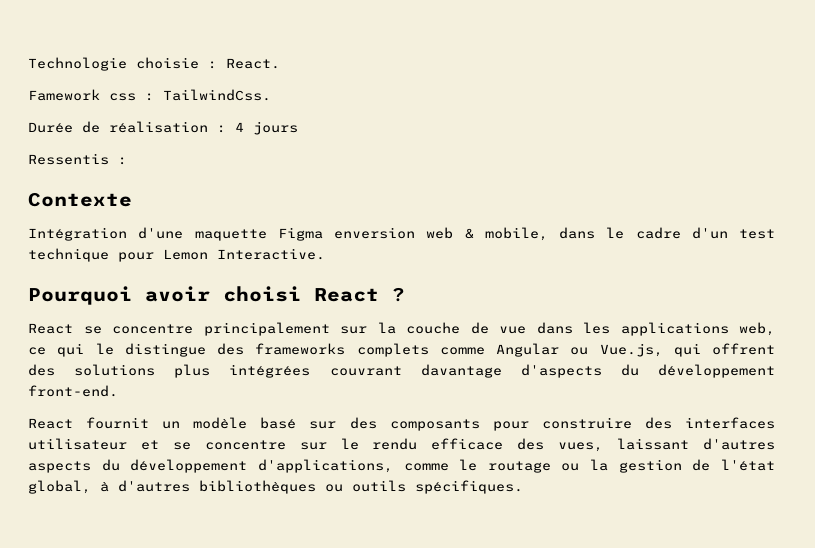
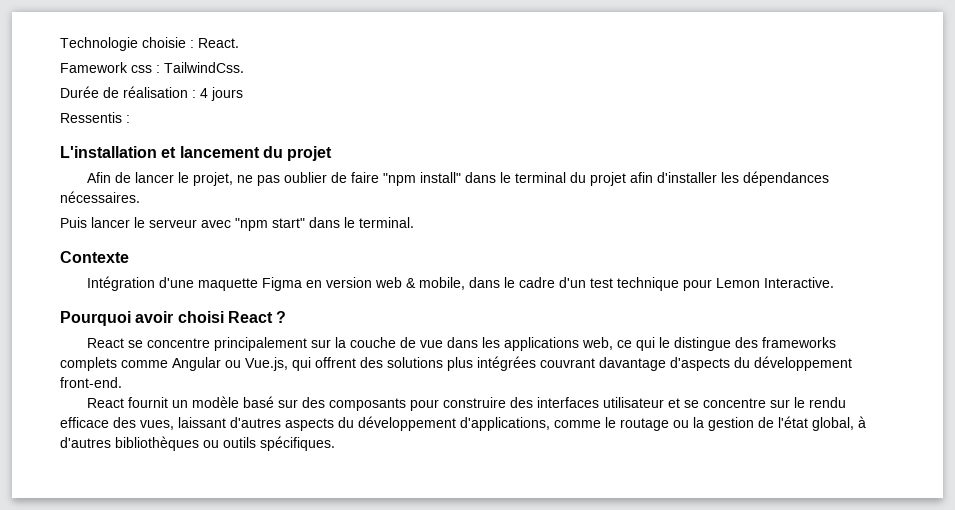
+ L'installation et lancement du projet
+ Afin de lancer le projet, ne pas oublier de faire "npm install" dans le terminal du projet afin d'installer les dépendances nécessaires.
+ Puis lancer le serveur avec "npm start" dans le terminal.
- Intégration d'une maquette Figma enversion web & mobile, dans le cadre d'un test technique pour Lemon Interactive.
+ Intégration d'une maquette Figma en version web & mobile, dans le cadre d'un test technique pour Lemon Interactive.

